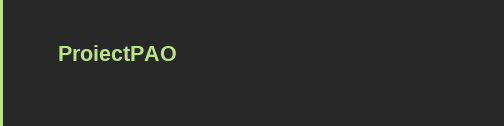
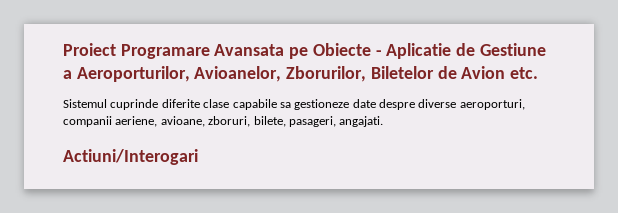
- ProiectPAO
+ Proiect Programare Avansata pe Obiecte - Aplicatie de Gestiune a Aeroporturilor, Avioanelor, Zborurilor, Biletelor de Avion etc.
+ Sistemul cuprinde diferite clase capabile sa gestioneze date despre diverse aeroporturi, companii aeriene, avioane, zboruri, bilete, pasageri, angajati.
+ Actiuni/Interogari

